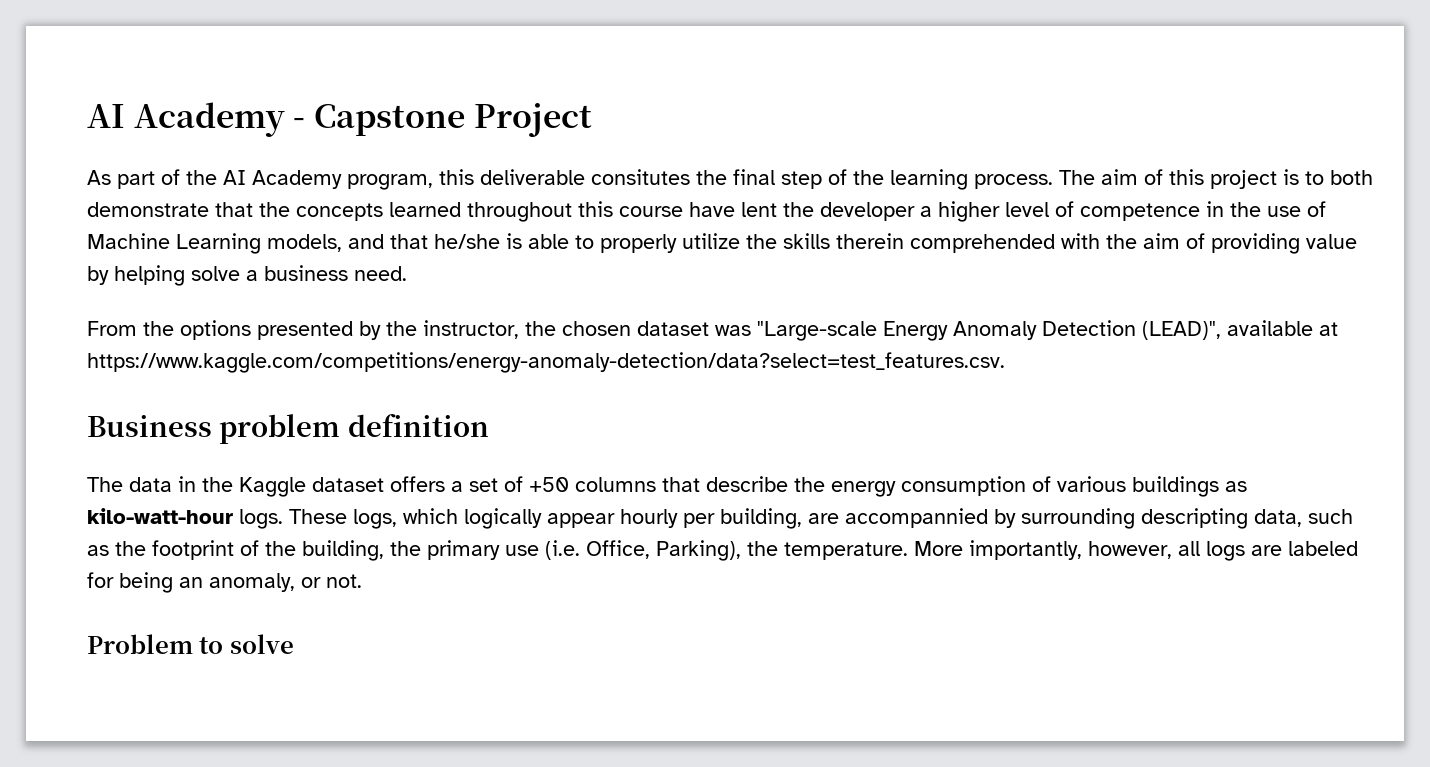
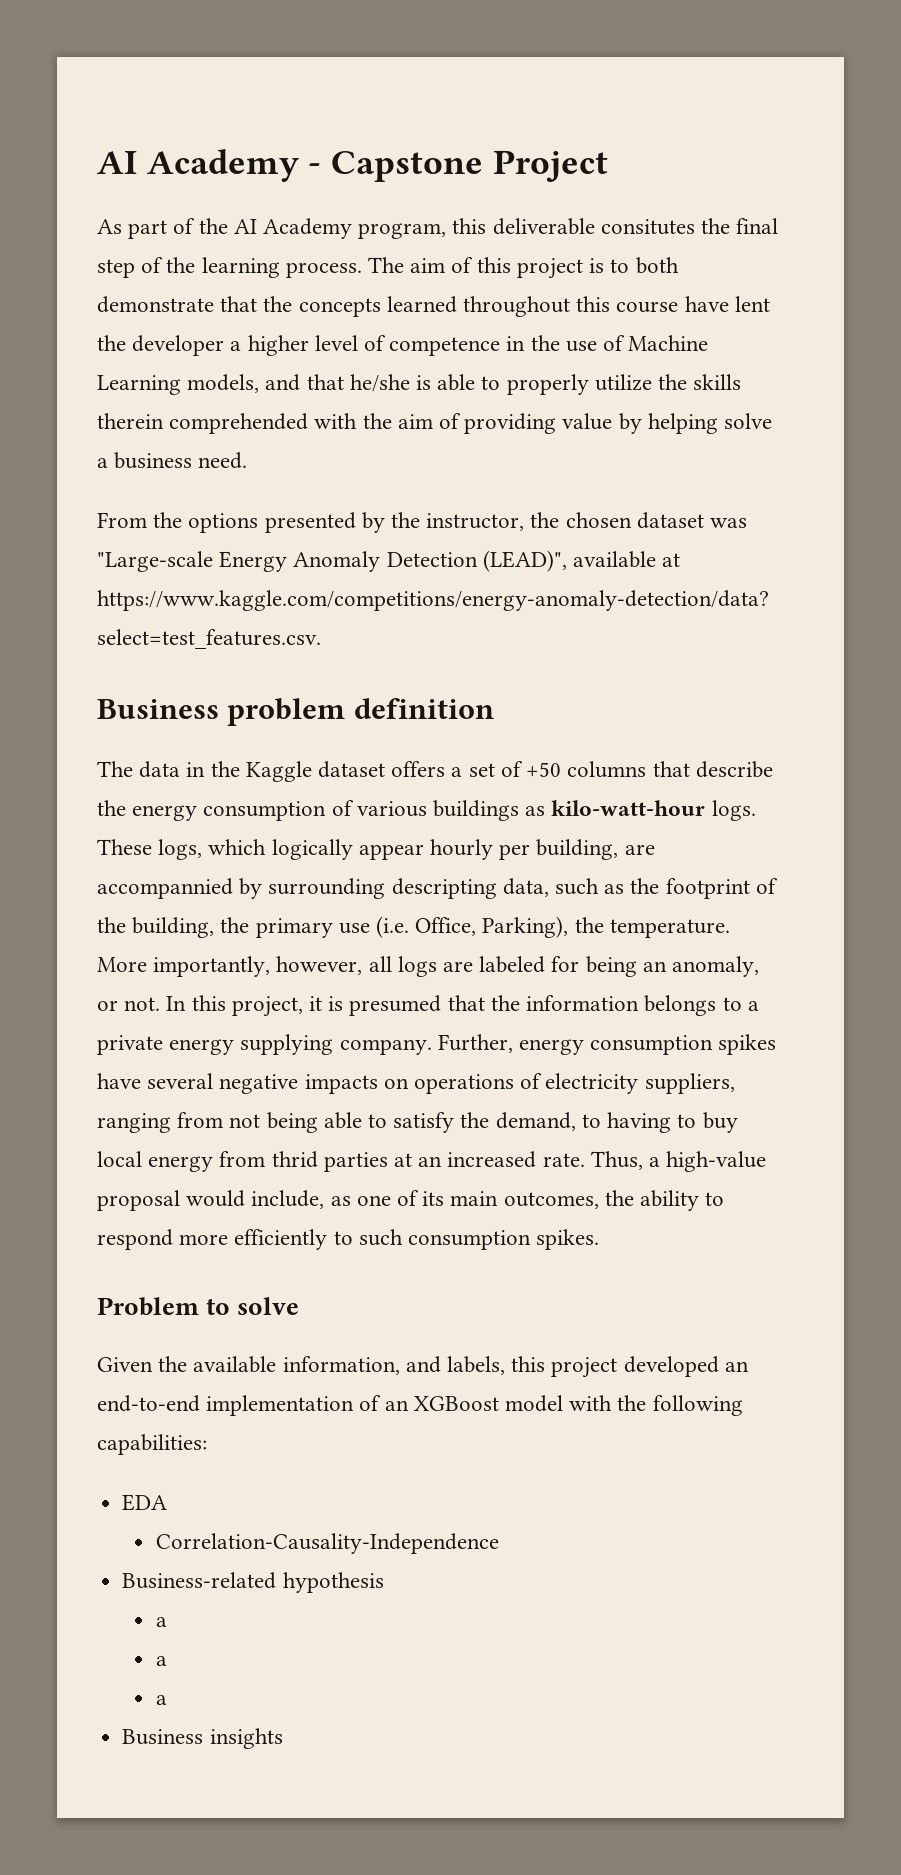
- More importantly, however, all logs are labeled for being an anomaly, or not.
+ More importantly, however, all logs are labeled for being an anomaly, or not. In this project, it is presumed that the information belongs to a private energy supplying company. Further, energy consumption spikes have several negative impacts on operations of electricity suppliers, ranging from not being able to satisfy the demand, to having to buy local energy from thrid parties at an increased rate. Thus, a high-value proposal would include, as one of its main outcomes, the ability to respond more efficiently to such consumption spikes.
  Problem to solve
+ Given the available information, and labels, this project developed an end-to-end implementation of an XGBoost model with the following capabilities:
+ EDA
+ Correlation-Causality-Independence
+ Business-related hypothesis
+ a
+ a
+ a
+ Business insights

